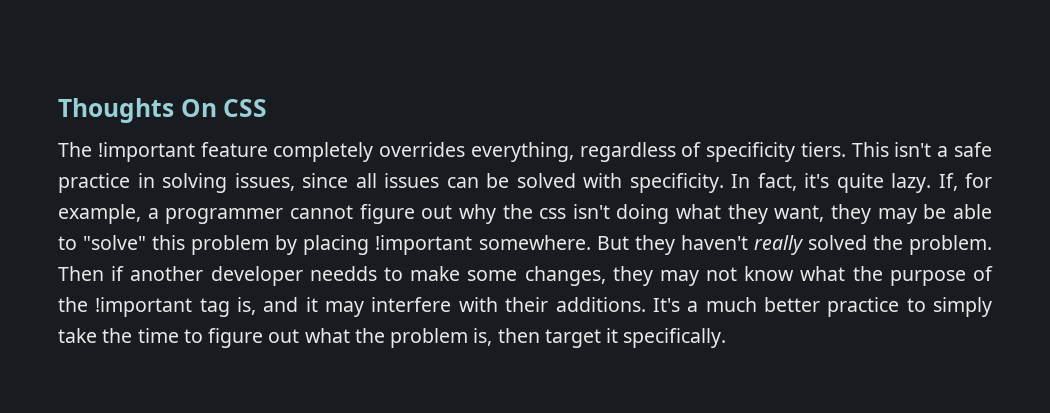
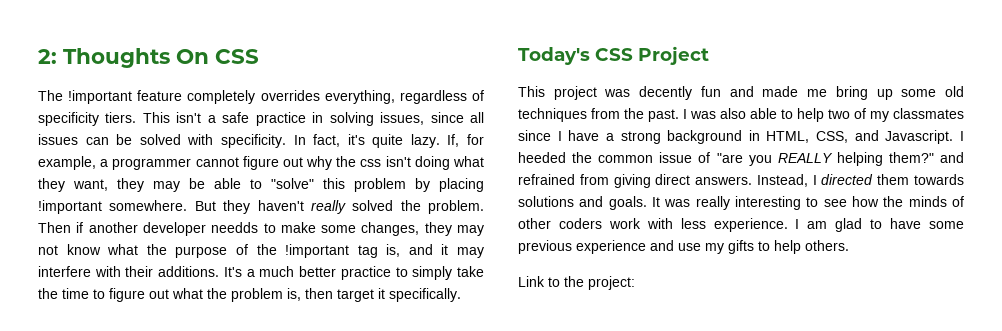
- Thoughts On CSS
+ 2: Thoughts On CSS
+ Today's CSS Project
+ This project was decently fun and made me bring up some old techniques from the past. I was also able to help two of my classmates since I have a strong background in HTML, CSS, and Javascript. I heeded the common issue of "are you REALLY helping them?" and refrained from giving direct answers. Instead, I directed them towards solutions and goals. It was really interesting to see how the minds of other coders work with less experience. I am glad to have some previous experience and use my gifts to help others.
+ Link to the project:

